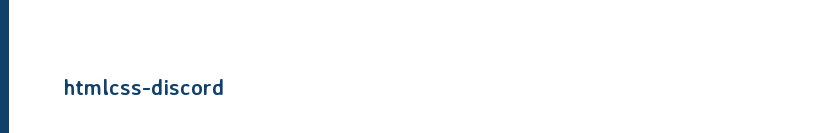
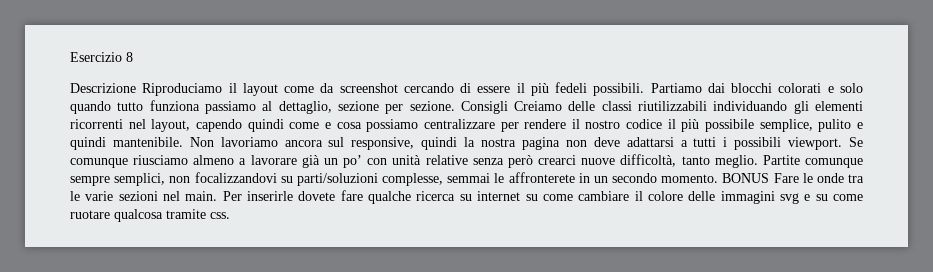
- htmlcss-discord
+ Esercizio 8
+ Descrizione Riproduciamo il layout come da screenshot cercando di essere il più fedeli possibili. Partiamo dai blocchi colorati e solo quando tutto funziona passiamo al dettaglio, sezione per sezione. Consigli Creiamo delle classi riutilizzabili individuando gli elementi ricorrenti nel layout, capendo quindi come e cosa possiamo centralizzare per rendere il nostro codice il più possibile semplice, pulito e quindi mantenibile. Non lavoriamo ancora sul responsive, quindi la nostra pagina non deve adattarsi a tutti i possibili viewport. Se comunque riusciamo almeno a lavorare già un po’ con unità relative senza però crearci nuove difficoltà, tanto meglio. Partite comunque sempre semplici, non focalizzandovi su parti/soluzioni complesse, semmai le affronterete in un secondo momento. BONUS Fare le onde tra le varie sezioni nel main. Per inserirle dovete fare qualche ricerca su internet su come cambiare il colore delle immagini svg e su come ruotare qualcosa tramite css.

